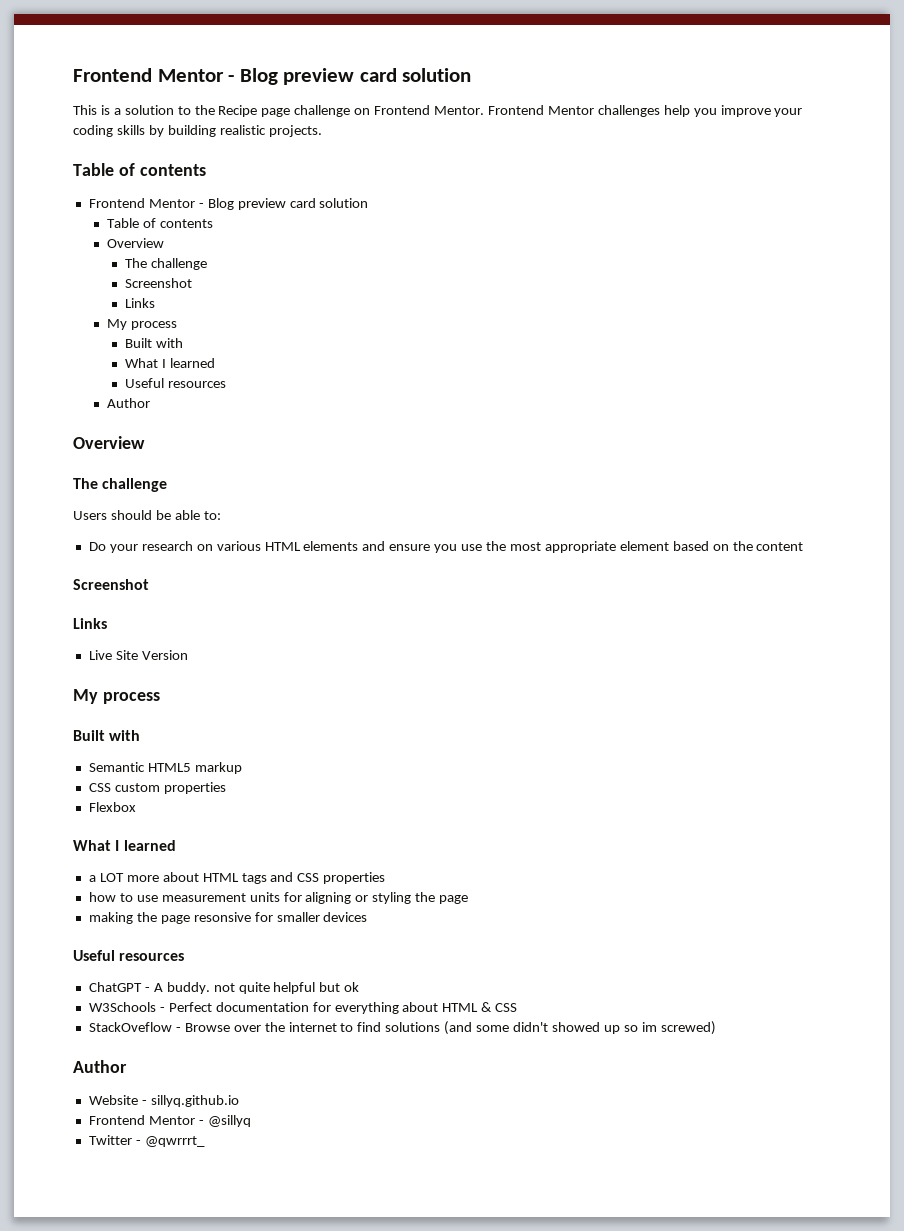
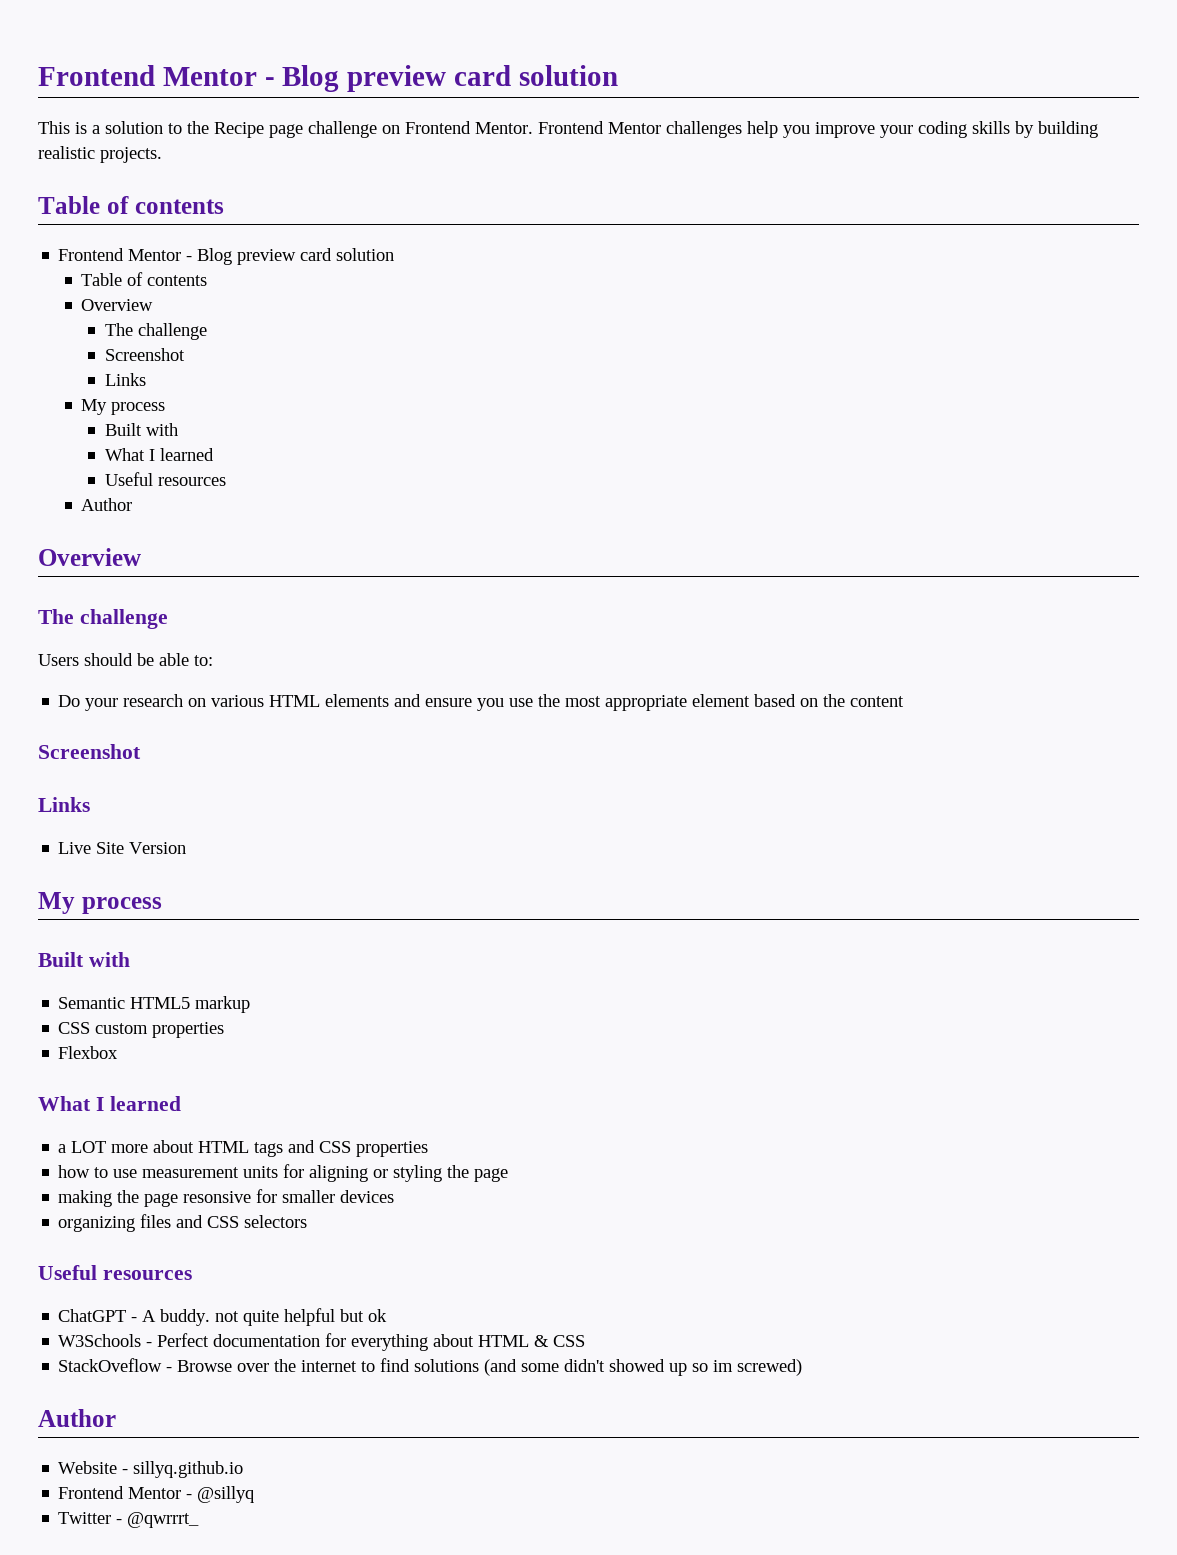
+ organizing files and CSS selectors

